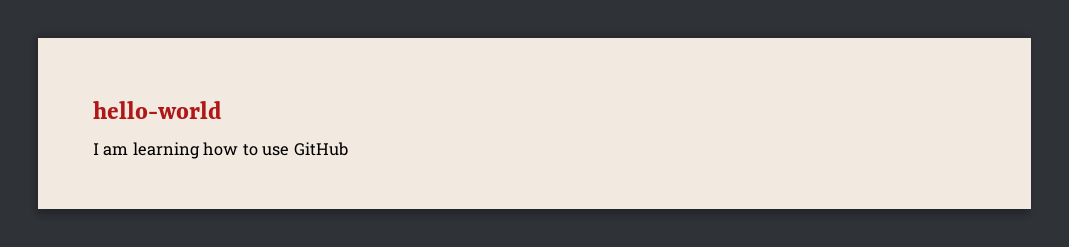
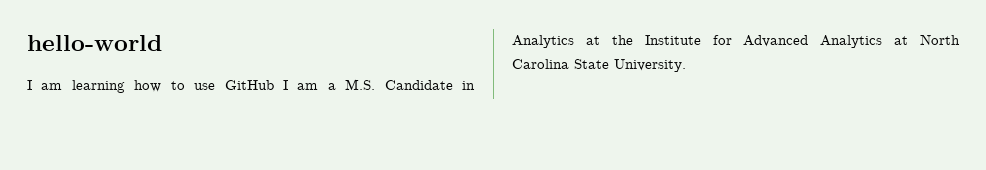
- I am learning how to use GitHub
+ I am learning how to use GitHub I am a M.S. Candidate in Analytics at the Institute for Advanced Analytics at North Carolina State University.

